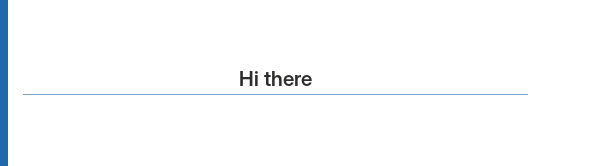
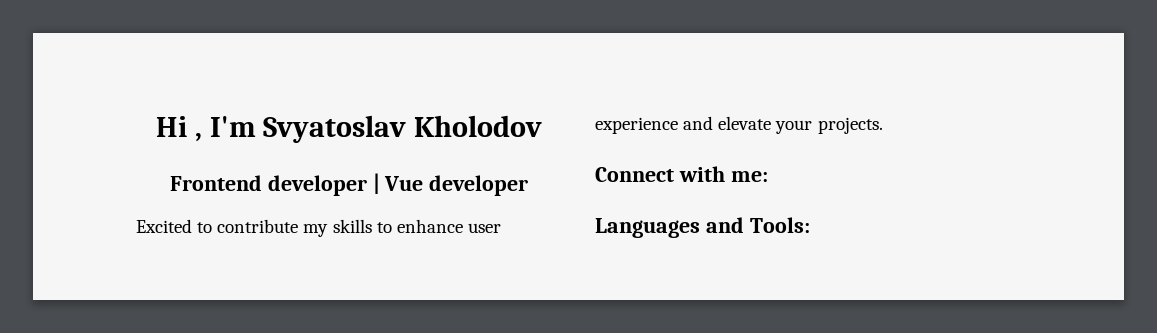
- Hi there
+ Hi , I'm Svyatoslav Kholodov
+ Frontend developer | Vue developer
+ Excited to contribute my skills to enhance user experience and elevate your projects.
+ Connect with me:
+ Languages and Tools:

